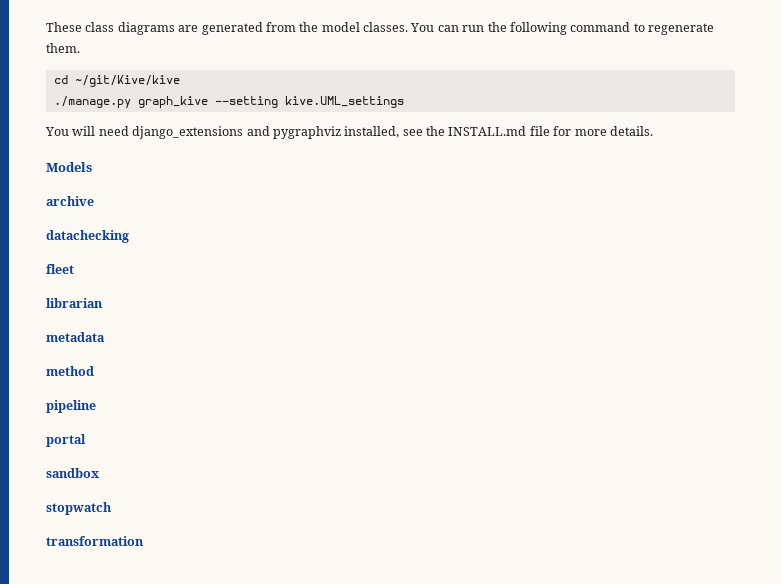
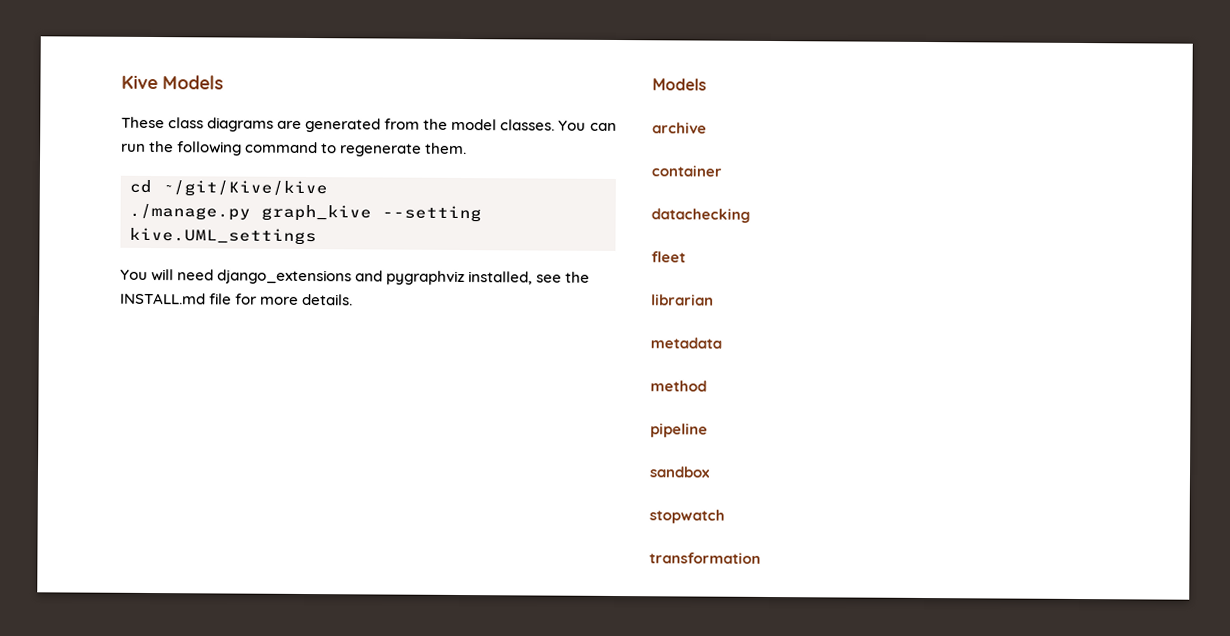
+ Kive Models
+ container
- portal

